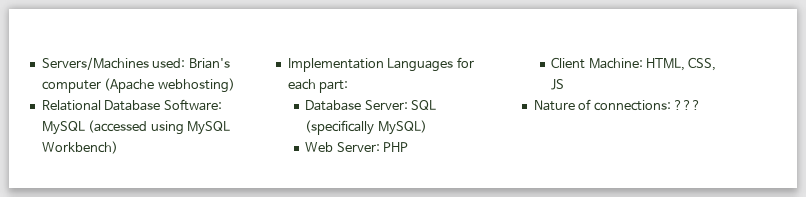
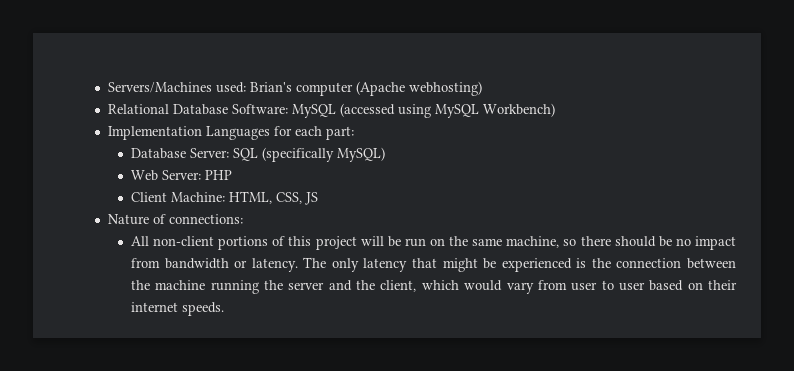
- Nature of connections: ???
+ Nature of connections:
+ All non-client portions of this project will be run on the same machine, so there should be no impact from bandwidth or latency. The only latency that might be experienced is the connection between the machine running the server and the client, which would vary from user to user based on their internet speeds.

